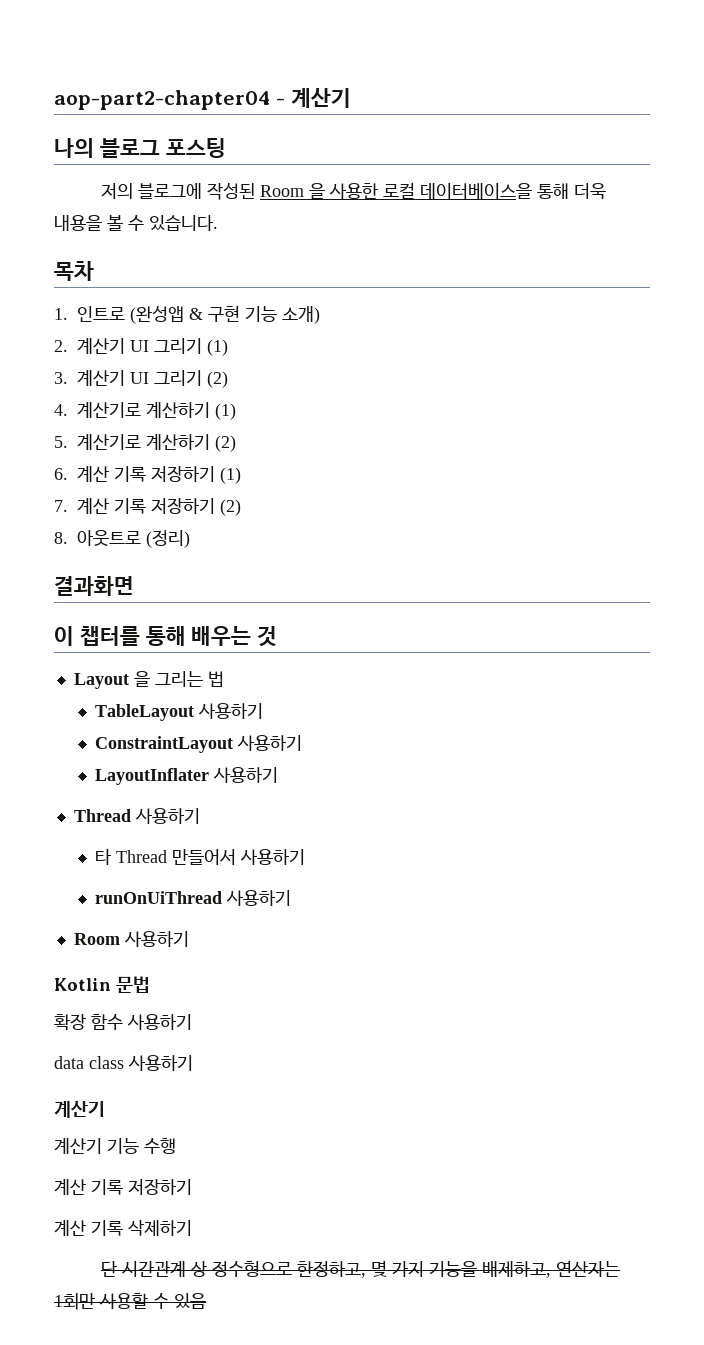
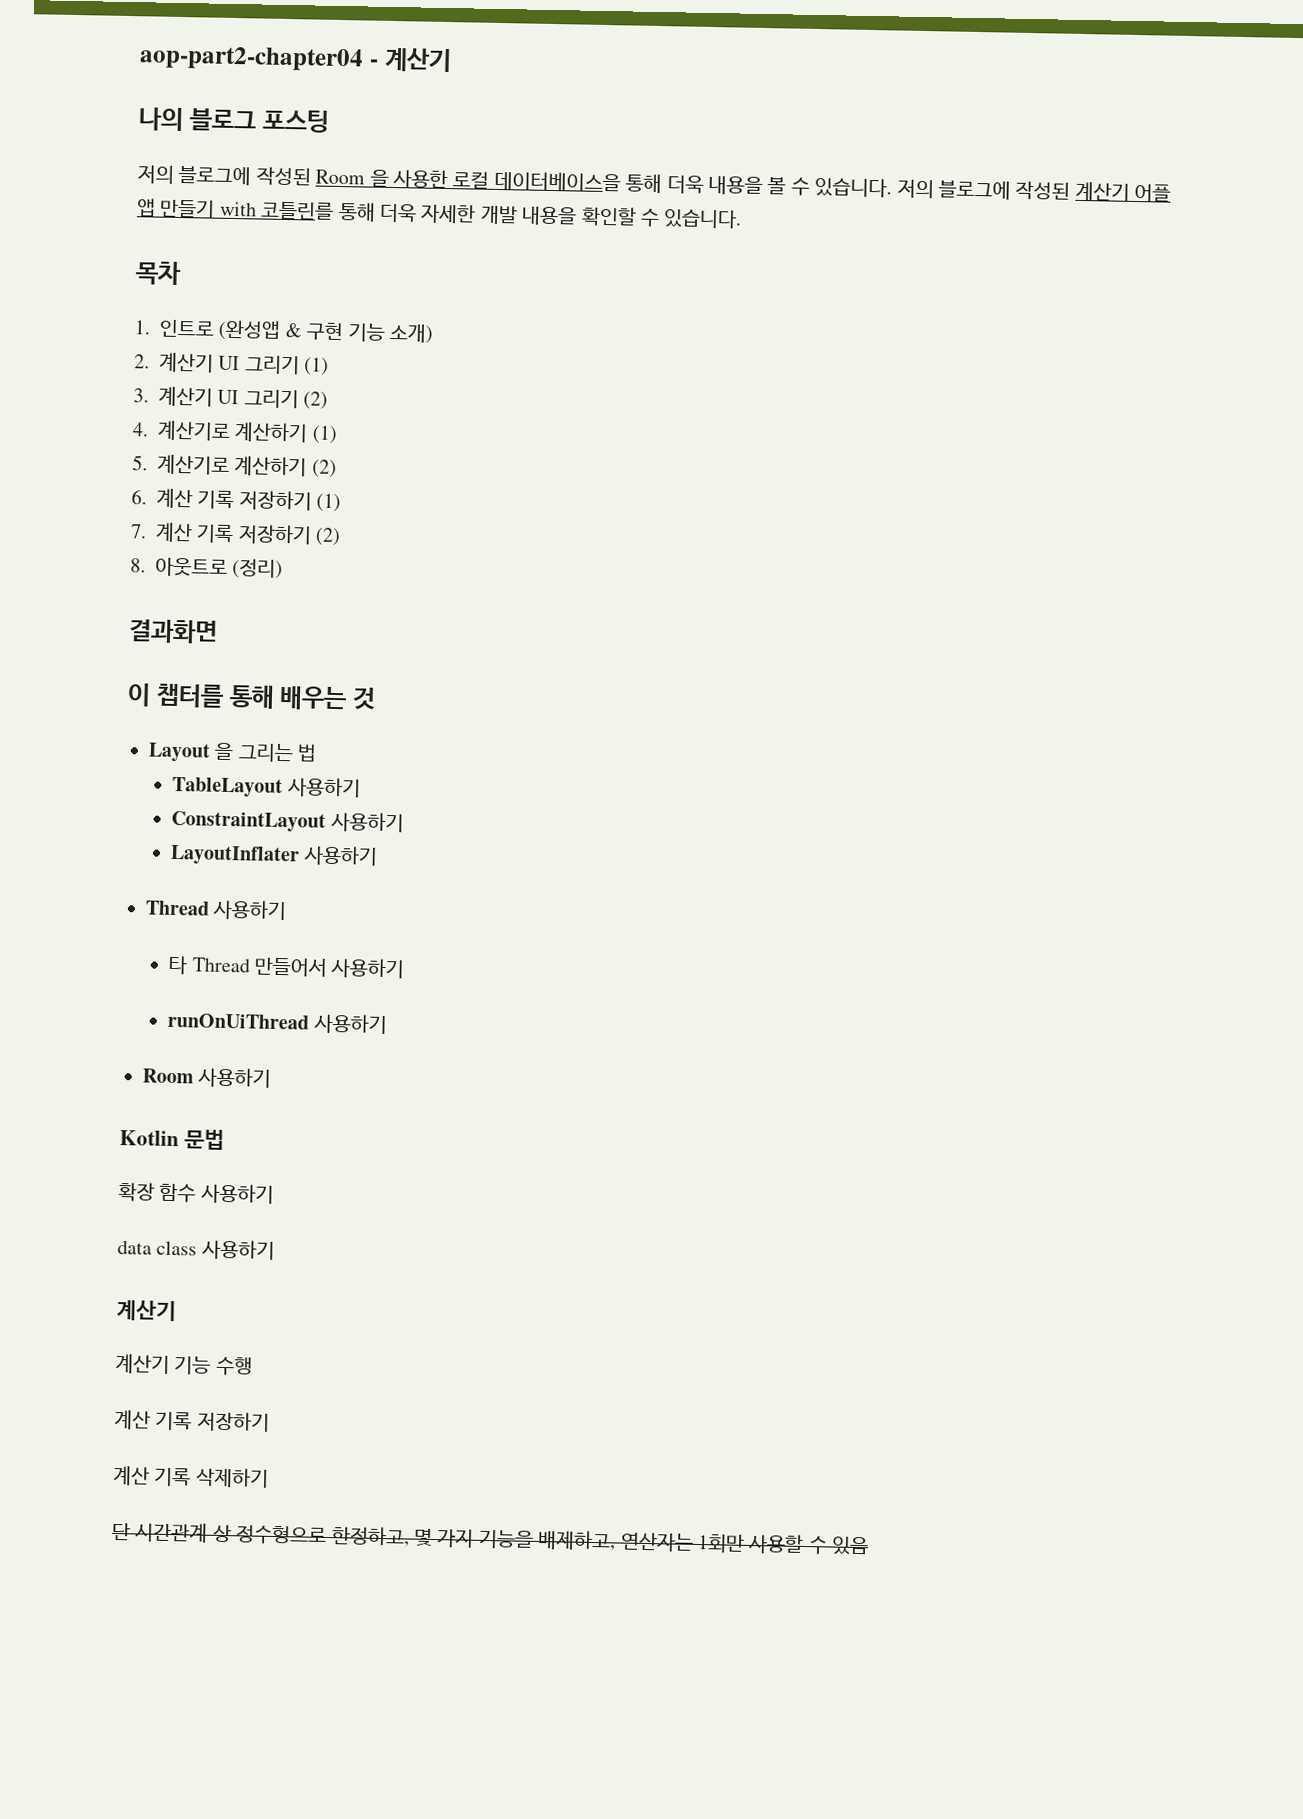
+ 저의 블로그에 작성된 계산기 어플 앱 만들기 with 코틀린를 통해 더욱 자세한 개발 내용을 확인할 수 있습니다.

